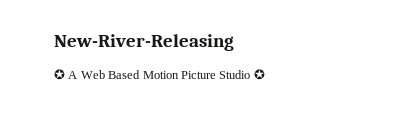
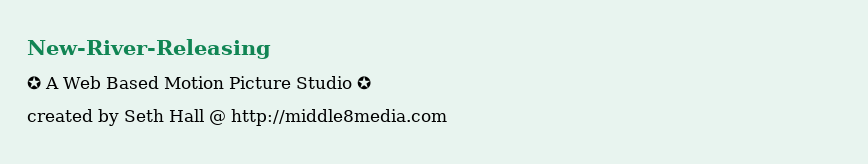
+ created by Seth Hall @ http://middle8media.com

